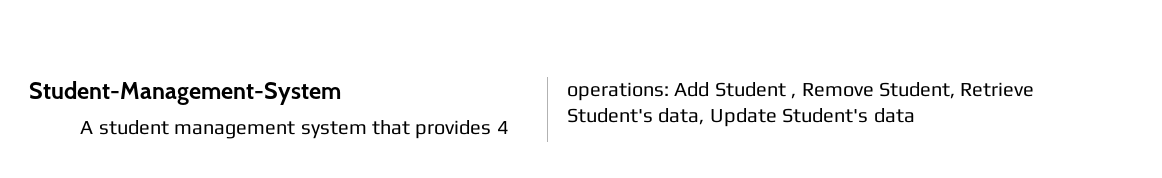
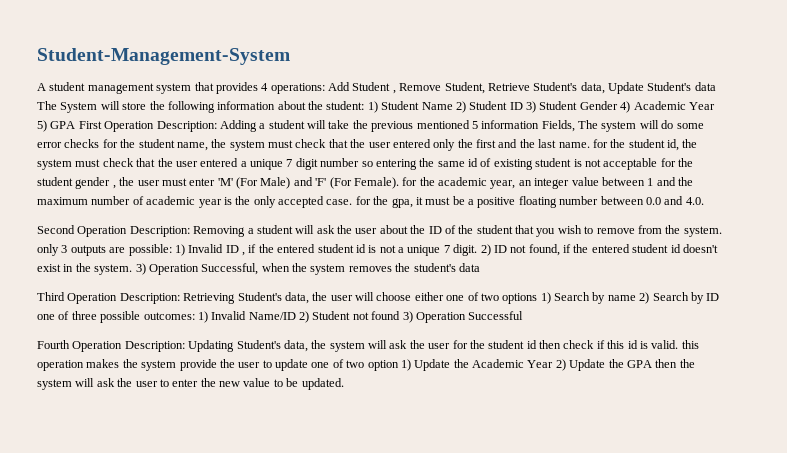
- A student management system that provides 4 operations: Add Student , Remove Student, Retrieve Student's data, Update Student's data
+ A student management system that provides 4 operations: Add Student , Remove Student, Retrieve Student's data, Update Student's data The System will store the following information about the student: 1) Student Name 2) Student ID 3) Student Gender 4) Academic Year 5) GPA First Operation Description: Adding a student will take the previous mentioned 5 information Fields, The system will do some error checks for the student name, the system must check that the user entered only the first and the last name. for the student id, the system must check that the user entered a unique 7 digit number so entering the same id of existing student is not acceptable for the student gender , the user must enter 'M' (For Male) and 'F' (For Female). for the academic year, an integer value between 1 and the maximum number of academic year is the only accepted case. for the gpa, it must be a positive floating number between 0.0 and 4.0.
+ Second Operation Description: Removing a student will ask the user about the ID of the student that you wish to remove from the system. only 3 outputs are possible: 1) Invalid ID , if the entered student id is not a unique 7 digit. 2) ID not found, if the entered student id doesn't exist in the system. 3) Operation Successful, when the system removes the student's data
+ Third Operation Description: Retrieving Student's data, the user will choose either one of two options 1) Search by name 2) Search by ID one of three possible outcomes: 1) Invalid Name/ID 2) Student not found 3) Operation Successful
+ Fourth Operation Description: Updating Student's data, the system will ask the user for the student id then check if this id is valid. this operation makes the system provide the user to update one of two option 1) Update the Academic Year 2) Update the GPA then the system will ask the user to enter the new value to be updated.

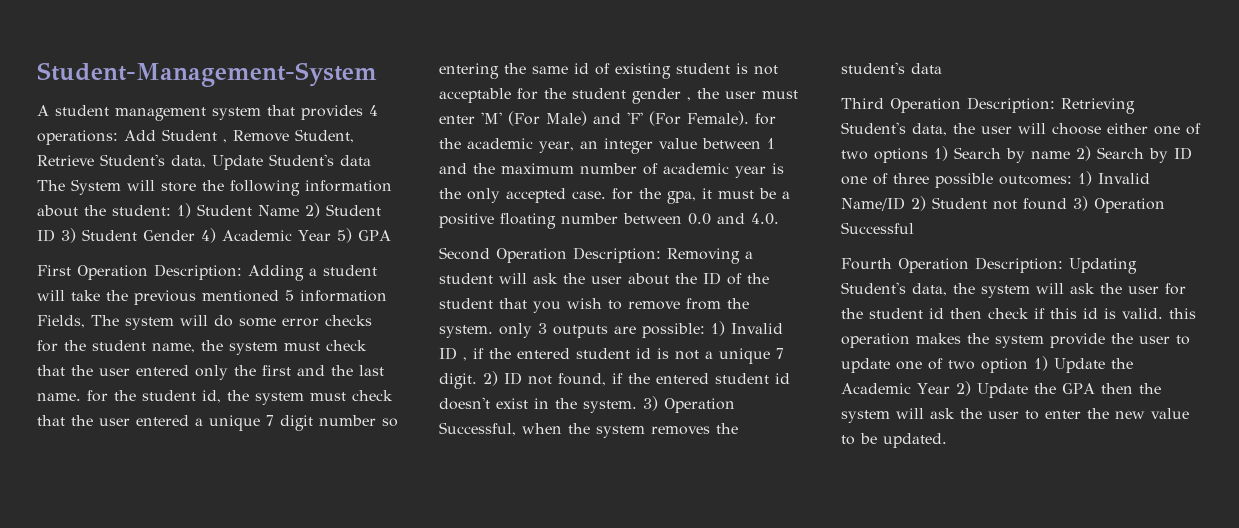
- 1) Student Name 2) Student ID 3) Student Gender 4) Academic Year 5) GPA First Operation Description:
+ 1) Student Name 2) Student ID 3) Student Gender 4) Academic Year 5) GPA
+ First Operation Description:

